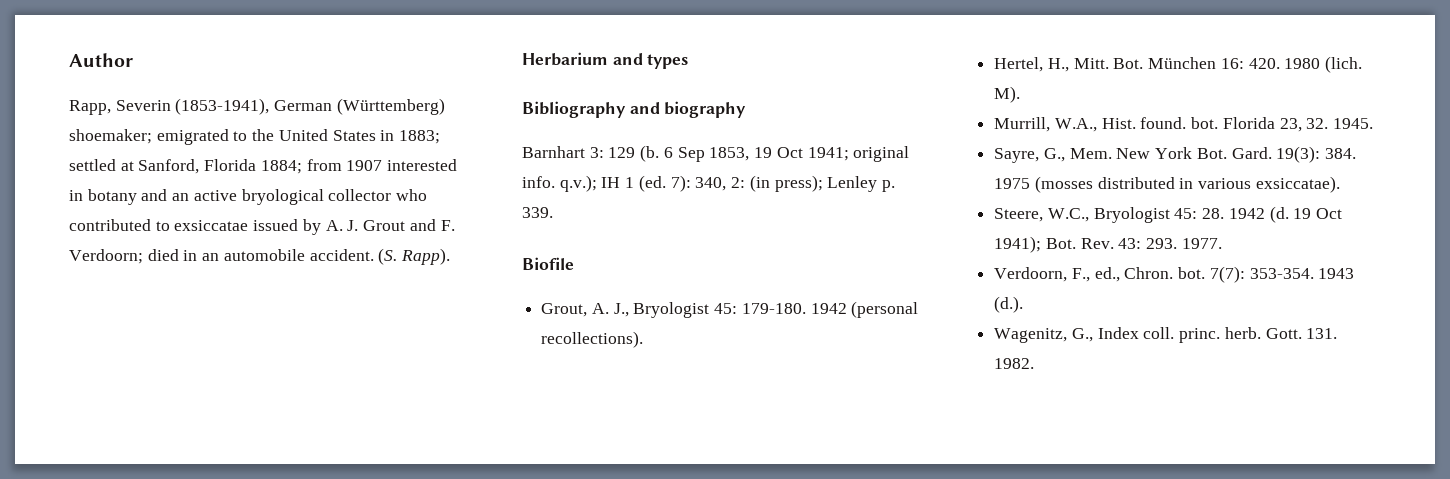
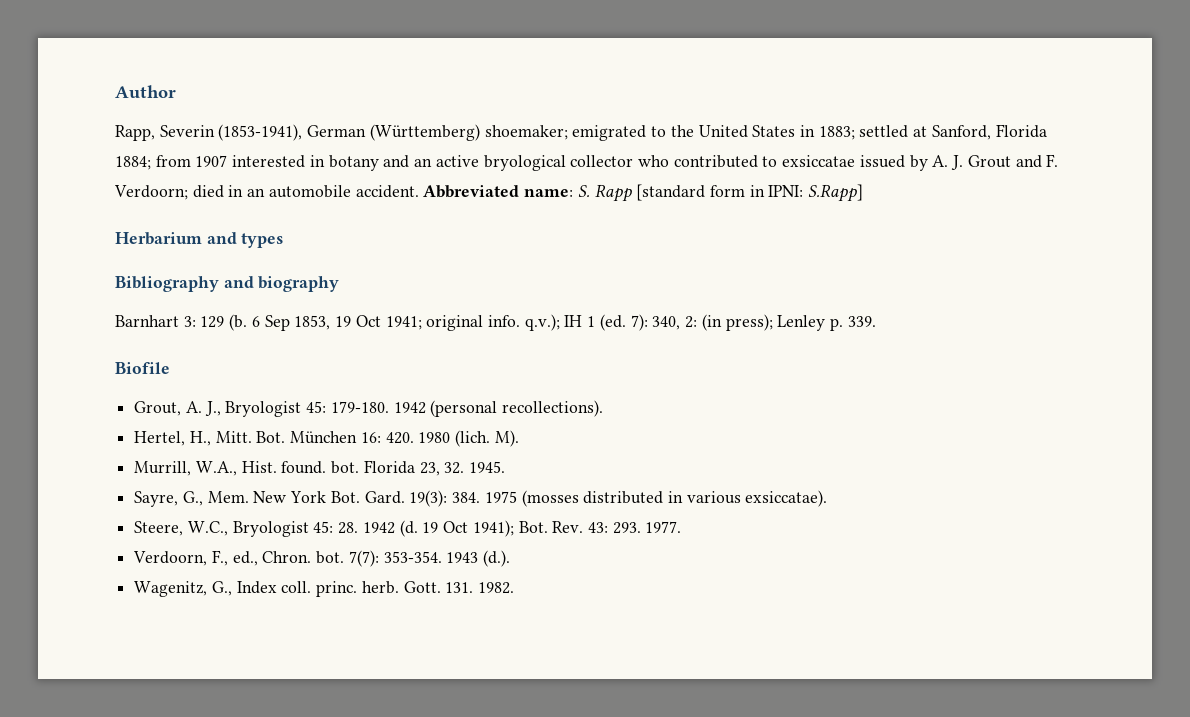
- (S. Rapp).
+ Abbreviated name: S. Rapp [standard form in IPNI: S.Rapp]

